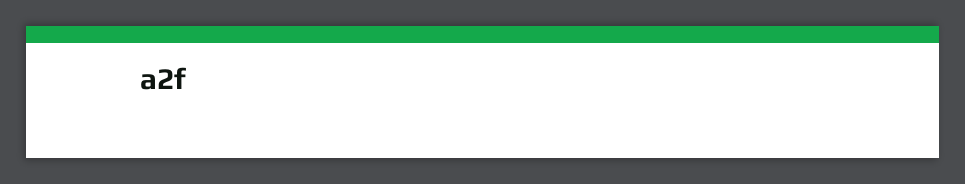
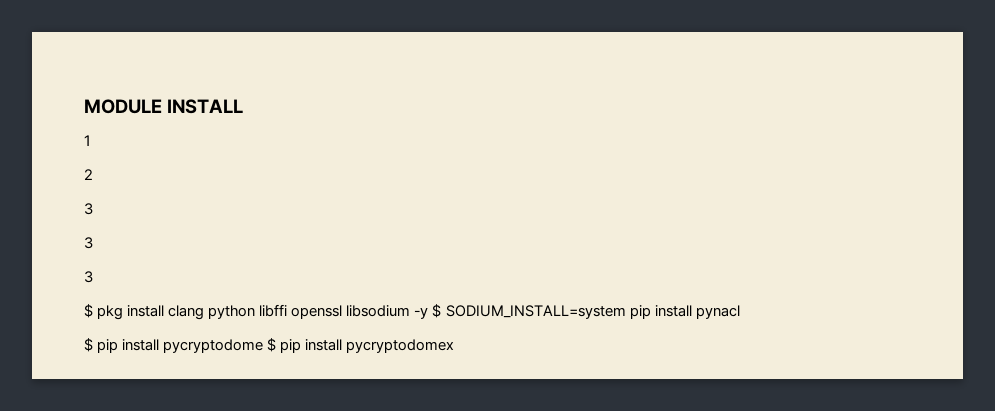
- a2f
+ MODULE INSTALL
+ 1
+ 2
+ 3
+ 3
+ 3
+ $ pkg install clang python libffi openssl libsodium -y $ SODIUM_INSTALL=system pip install pynacl
+ $ pip install pycryptodome $ pip install pycryptodomex

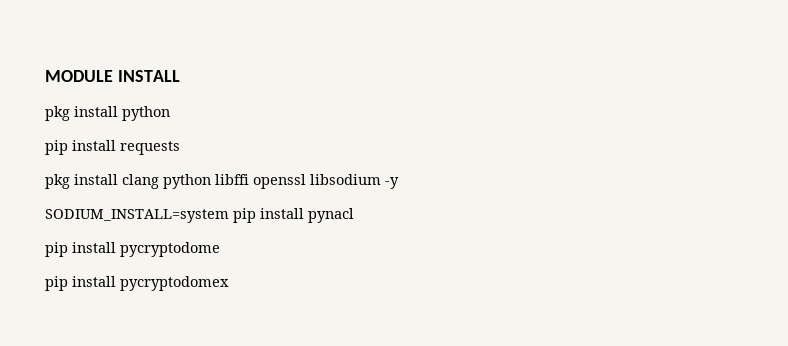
- 1
- 2
- 3
- 3
- 3
- $ pkg install clang python libffi openssl libsodium -y $ SODIUM_INSTALL=system pip install pynacl
+ pkg install python
+ pip install requests
+ pkg install clang python libffi openssl libsodium -y
+ SODIUM_INSTALL=system pip install pynacl
- $ pip install pycryptodome $ pip install pycryptodomex
+ pip install pycryptodome
+ pip install pycryptodomex

